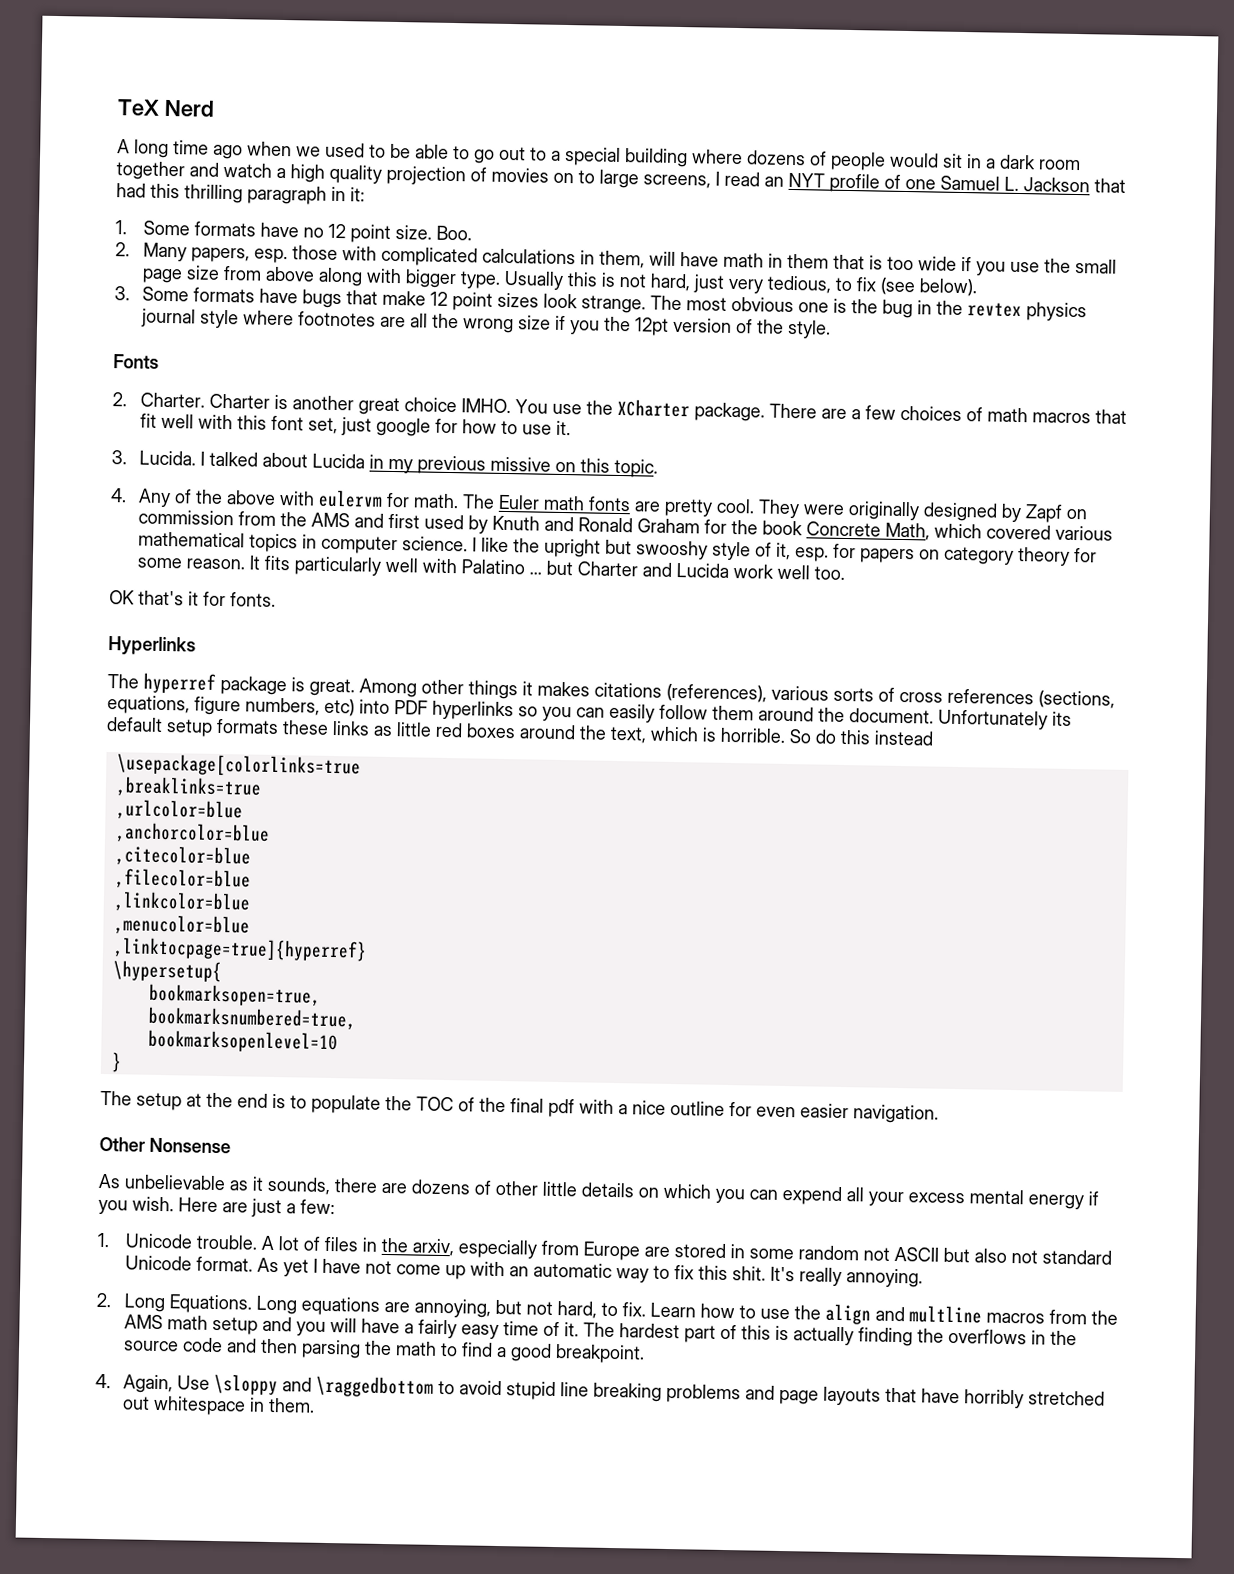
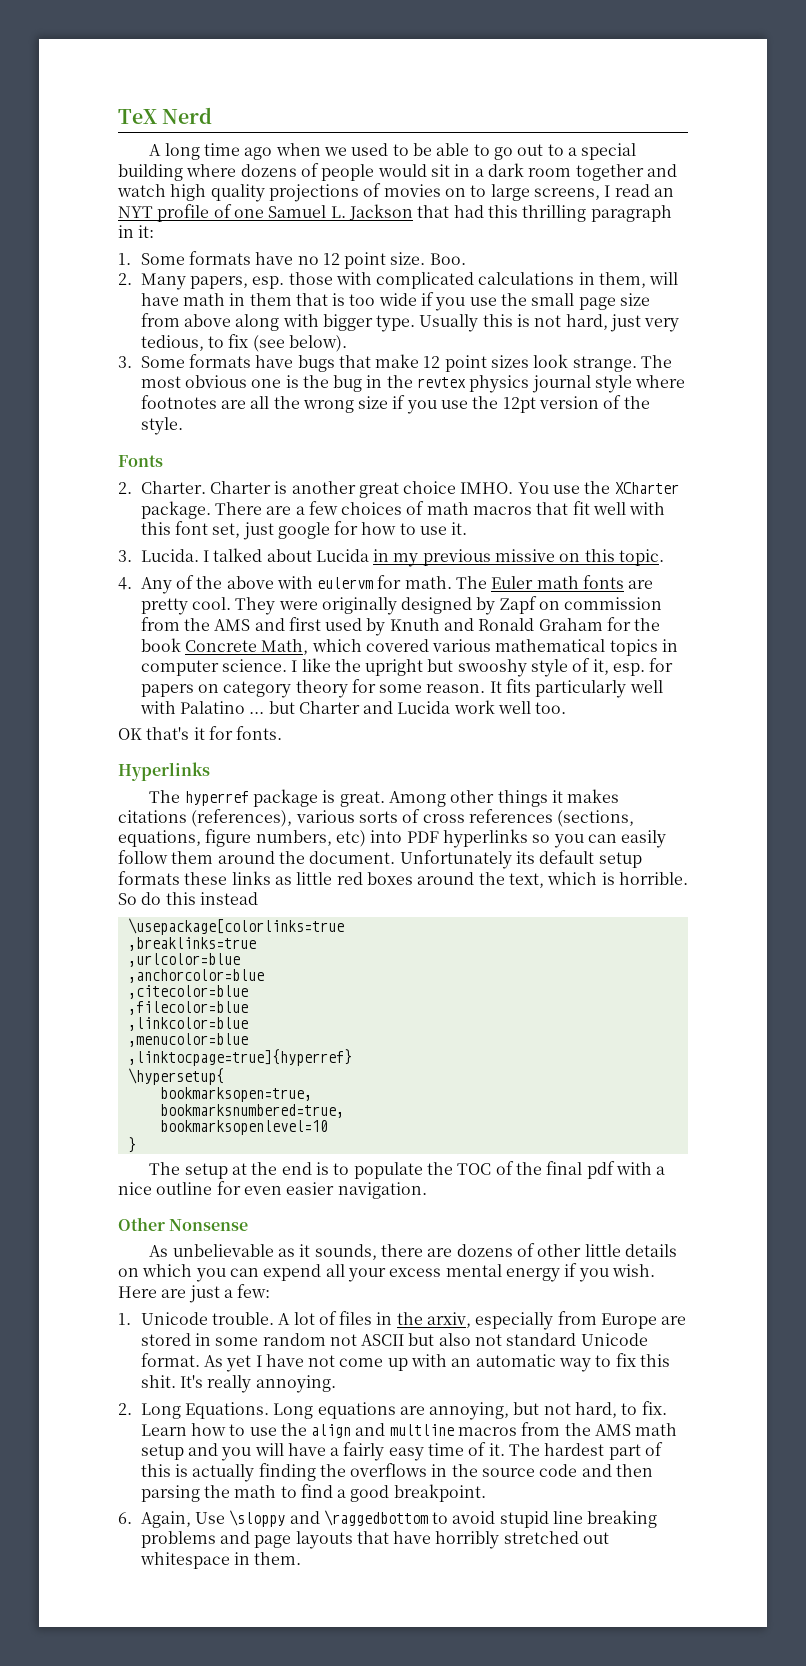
- A long time ago when we used to be able to go out to a special building where dozens of people would sit in a dark room together and watch a high quality projection of movies on to large screens, I read an NYT profile of one Samuel L. Jackson that had this thrilling paragraph in it:
+ A long time ago when we used to be able to go out to a special building where dozens of people would sit in a dark room together and watch high quality projections of movies on to large screens, I read an NYT profile of one Samuel L. Jackson that had this thrilling paragraph in it:
- The most obvious one is the bug in the revtex physics journal style where footnotes are all the wrong size if you the 12pt version of the style.
+ The most obvious one is the bug in the revtex physics journal style where footnotes are all the wrong size if you use the 12pt version of the style.
- 4. Again, Use \sloppy and \raggedbottom to avoid stupid line breaking problems and page layouts that have horribly stretched out whitespace in them.
+ 6. Again, Use \sloppy and \raggedbottom to avoid stupid line breaking problems and page layouts that have horribly stretched out whitespace in them.

